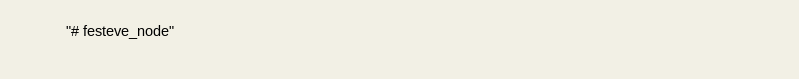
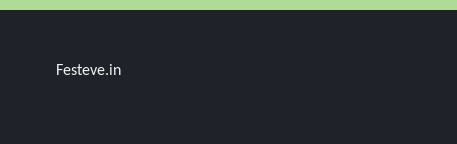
- "# festeve_node"
+ Festeve.in

